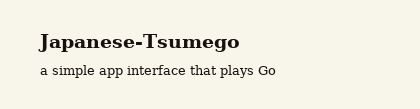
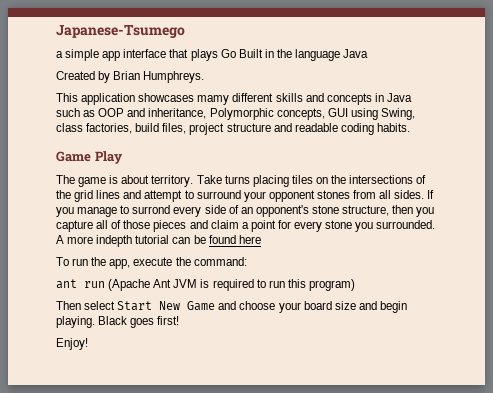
- a simple app interface that plays Go
+ a simple app interface that plays Go Built in the language Java
+ Created by Brian Humphreys.
+ This application showcases mamy different skills and concepts in Java such as OOP and inheritance, Polymorphic concepts, GUI using Swing, class factories, build files, project structure and readable coding habits.
+ Game Play
+ The game is about territory. Take turns placing tiles on the intersections of the grid lines and attempt to surround your opponent stones from all sides. If you manage to surrond every side of an opponent's stone structure, then you capture all of those pieces and claim a point for every stone you surrounded. A more indepth tutorial can be found here
+ To run the app, execute the command:
+ ant run (Apache Ant JVM is required to run this program)
+ Then select Start New Game and choose your board size and begin playing. Black goes first!
+ Enjoy!

